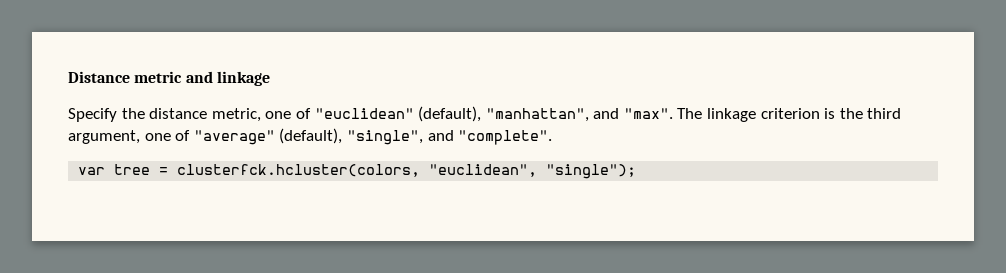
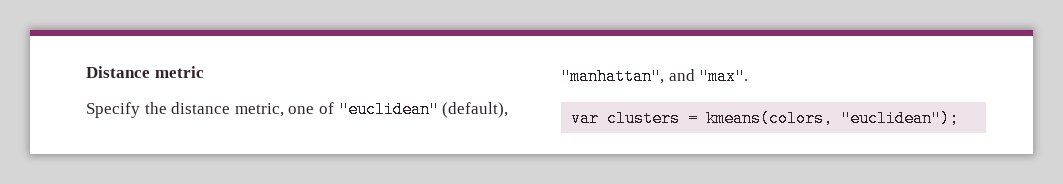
- Distance metric and linkage
+ Distance metric
- Specify the distance metric, one of "euclidean" (default), "manhattan", and "max". The linkage criterion is the third argument, one of "average" (default), "single", and "complete".
- var tree = clusterfck.hcluster(colors, "euclidean", "single");
+ Specify the distance metric, one of "euclidean" (default), "manhattan", and "max".
+ var clusters = kmeans(colors, "euclidean");

